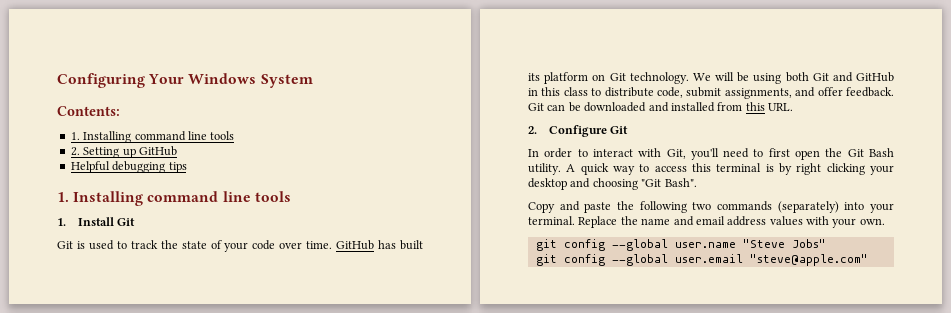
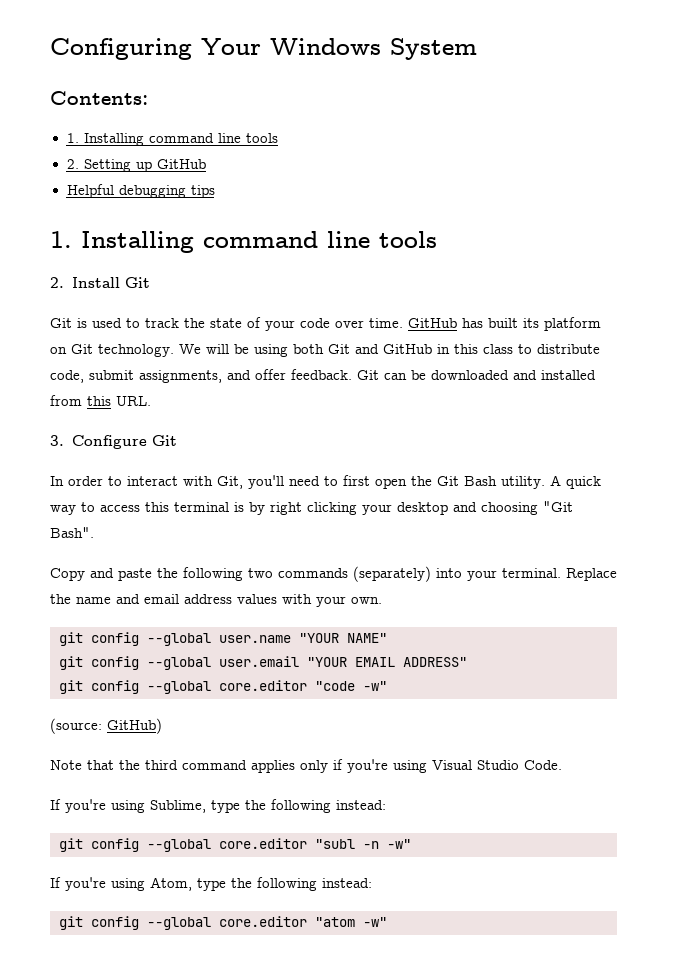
- 1. Install Git
+ 2. Install Git
- 2. Configure Git
+ 3. Configure Git
- git config --global user.name "Steve Jobs"
+ git config --global user.name "YOUR NAME"
- git config --global user.email "steve@apple.com"
+ git config --global user.email "YOUR EMAIL ADDRESS"
+ git config --global core.editor "code -w"
+ (source: GitHub)
+ Note that the third command applies only if you're using Visual Studio Code.
+ If you're using Sublime, type the following instead:
+ git config --global core.editor "subl -n -w"
+ If you're using Atom, type the following instead:
+ git config --global core.editor "atom -w"

